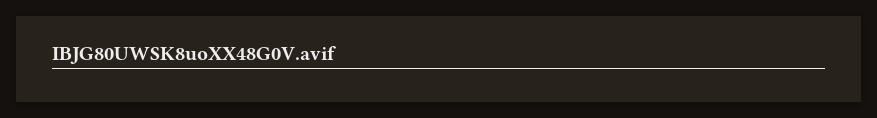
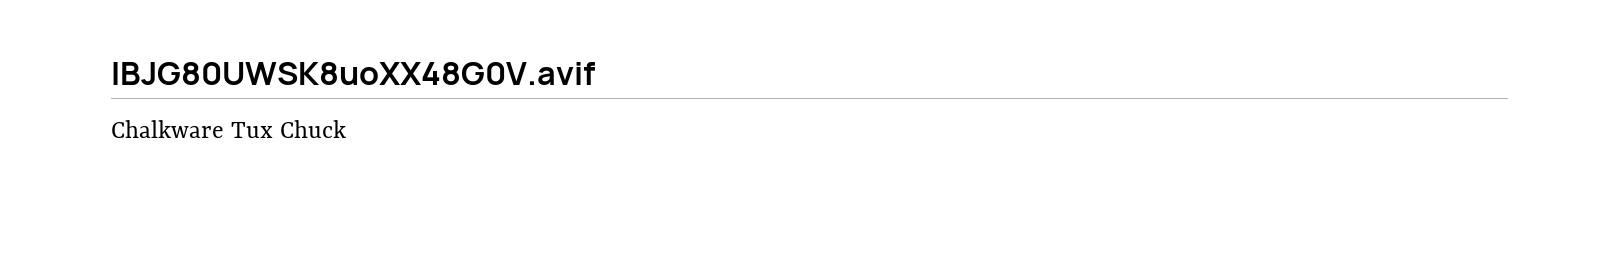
+ Chalkware Tux Chuck

